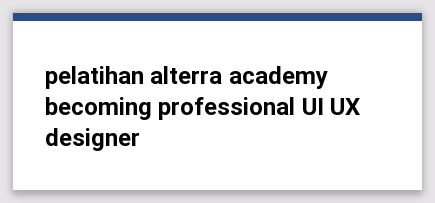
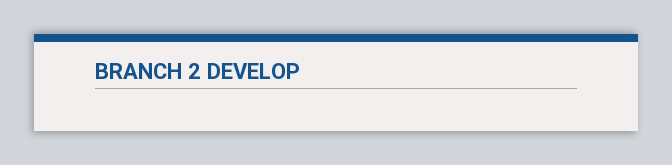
- pelatihan alterra academy becoming professional UI UX designer
+ BRANCH 2 DEVELOP

